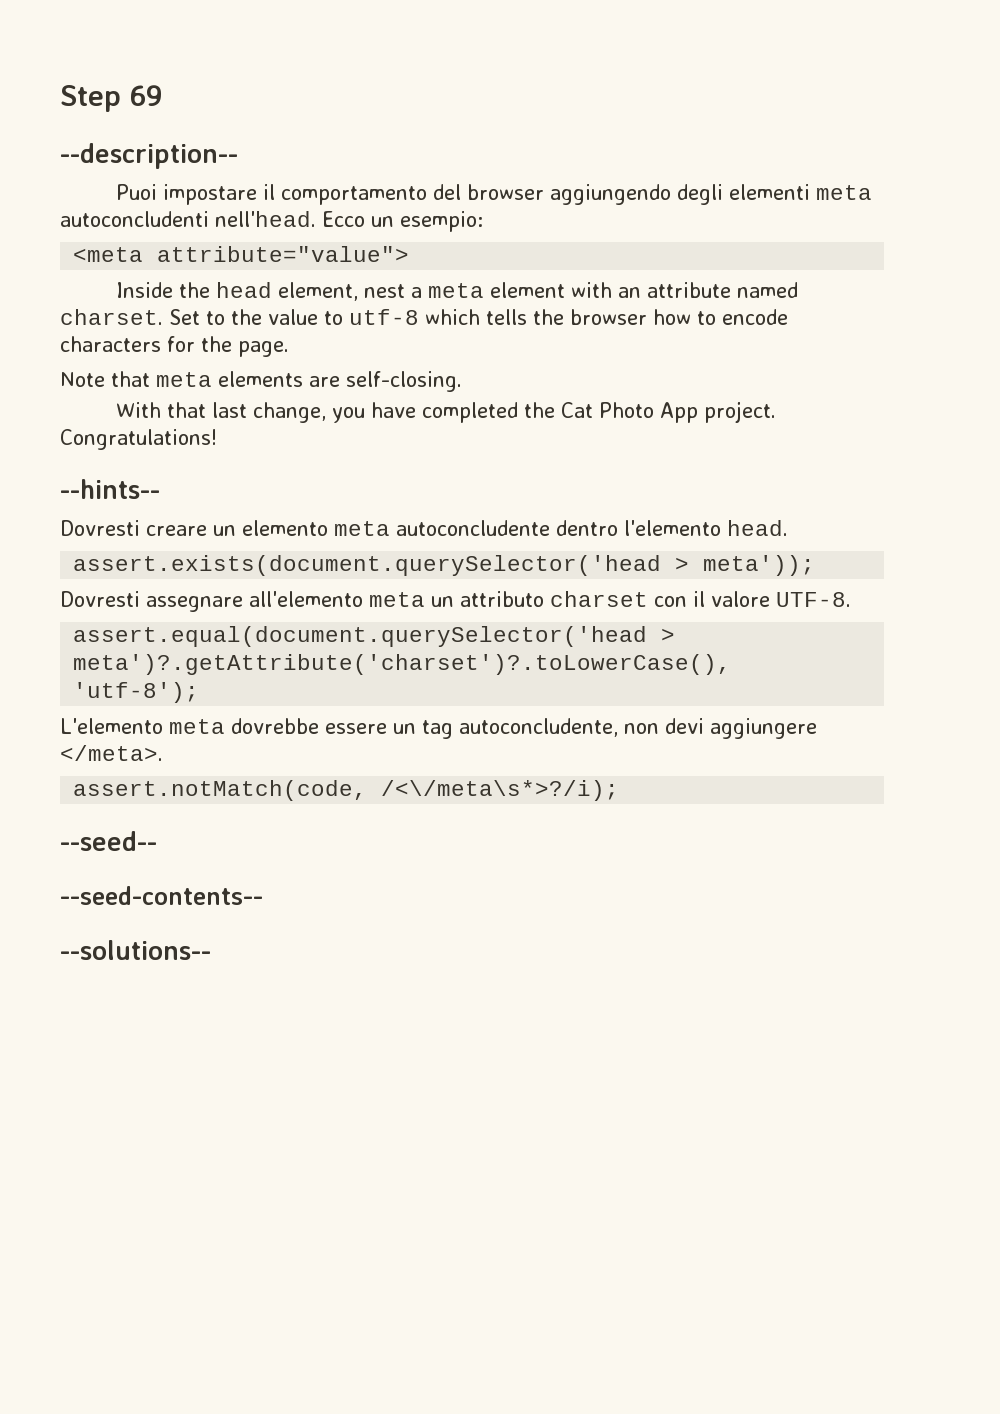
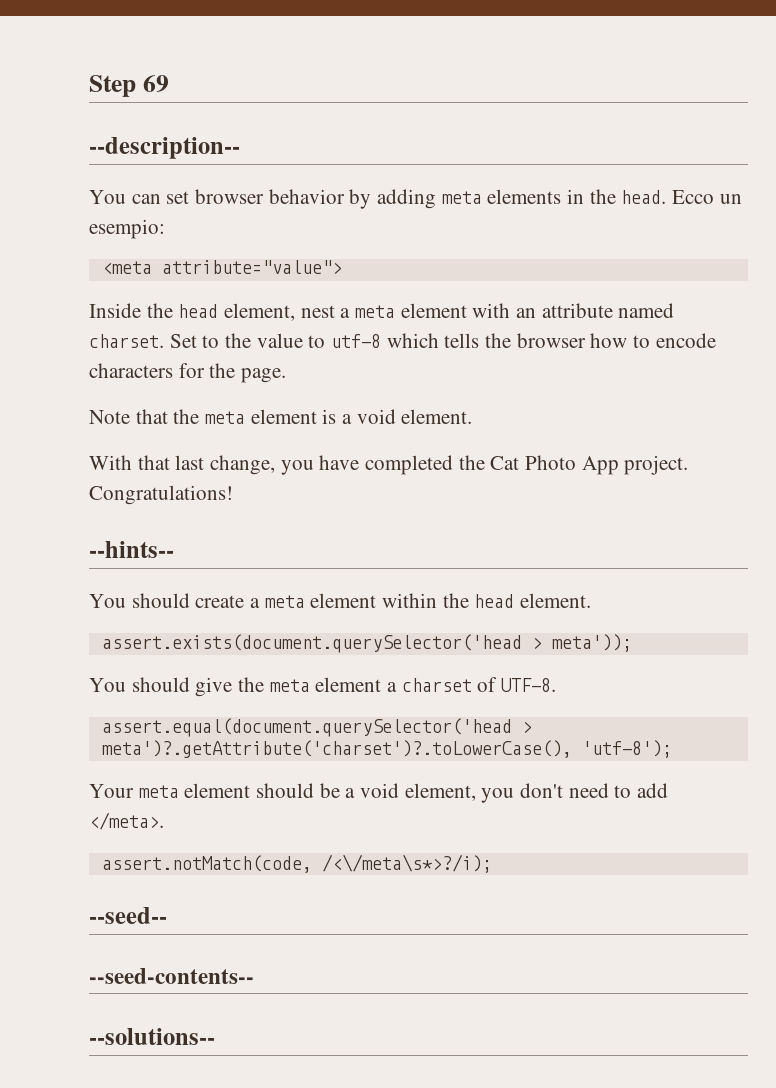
- Puoi impostare il comportamento del browser aggiungendo degli elementi meta autoconcludenti nell'head.
+ You can set browser behavior by adding meta elements in the head.
- Note that meta elements are self-closing.
+ Note that the meta element is a void element.
- Dovresti creare un elemento meta autoconcludente dentro l'elemento head.
+ You should create a meta element within the head element.
  assert.exists(document.querySelector('head > meta'));
- Dovresti assegnare all'elemento meta un attributo charset con il valore UTF-8.
+ You should give the meta element a charset of UTF-8.
- L'elemento meta dovrebbe essere un tag autoconcludente, non devi aggiungere </meta>.
+ Your meta element should be a void element, you don't need to add </meta>.

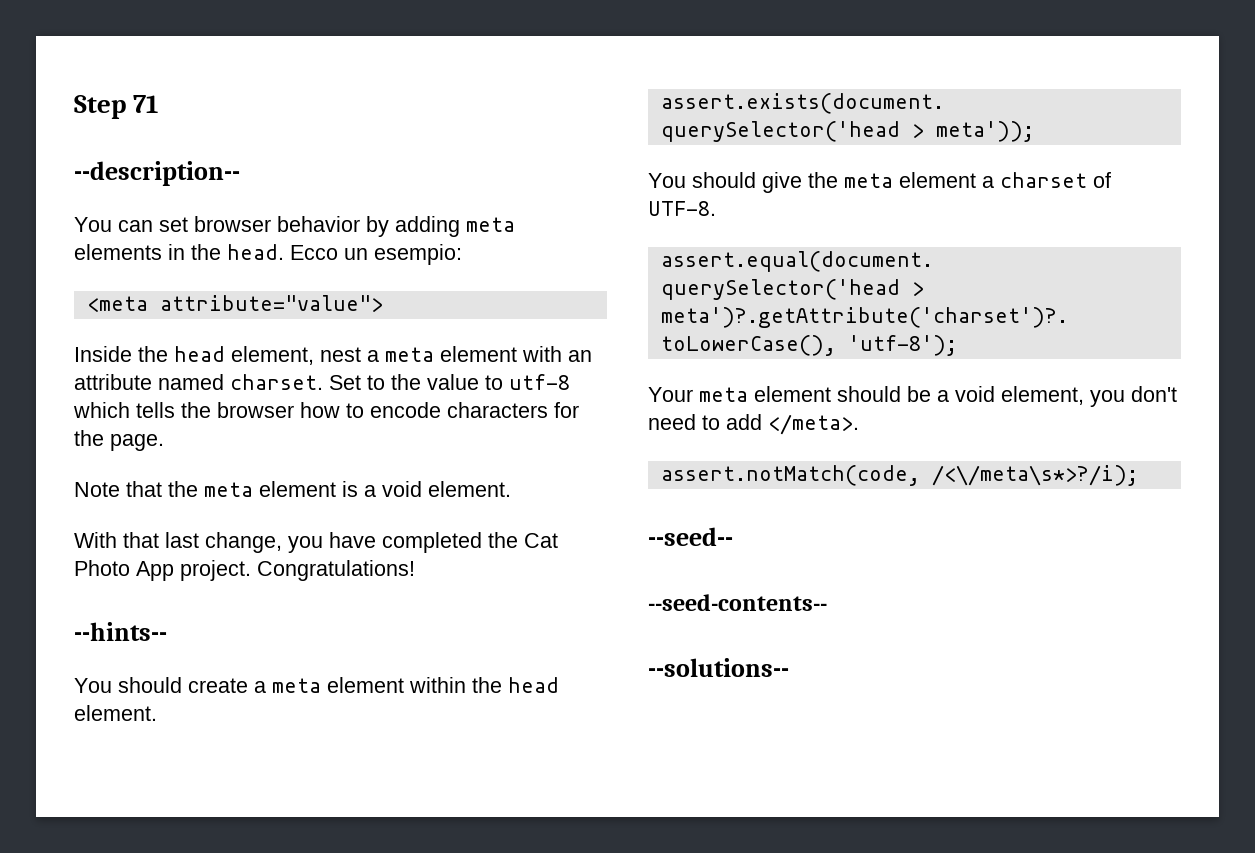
- Step 69
+ Step 71

